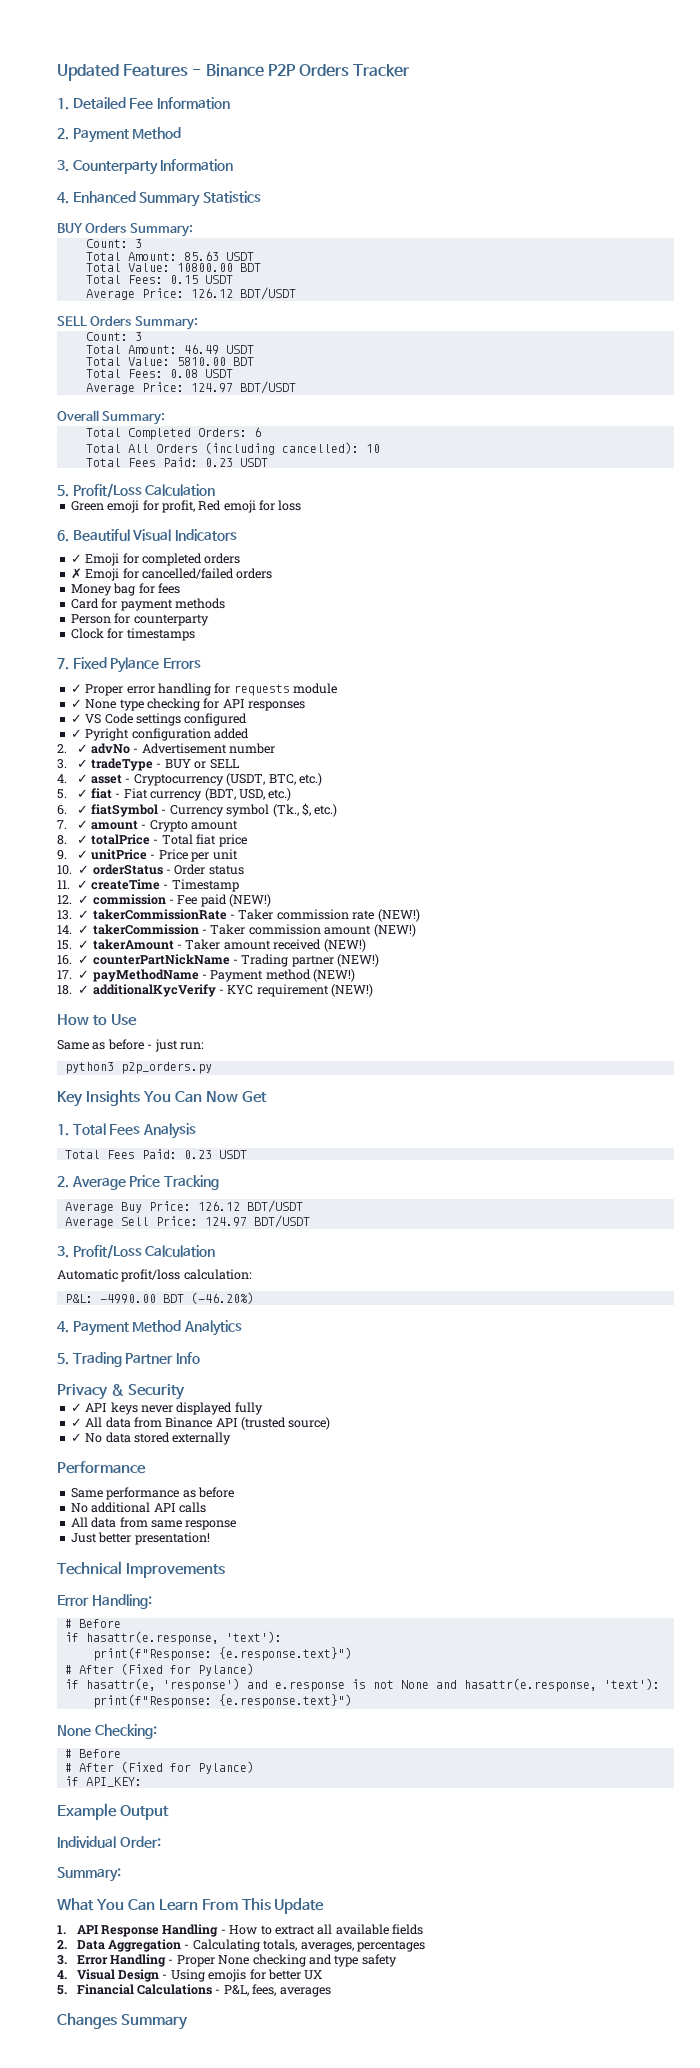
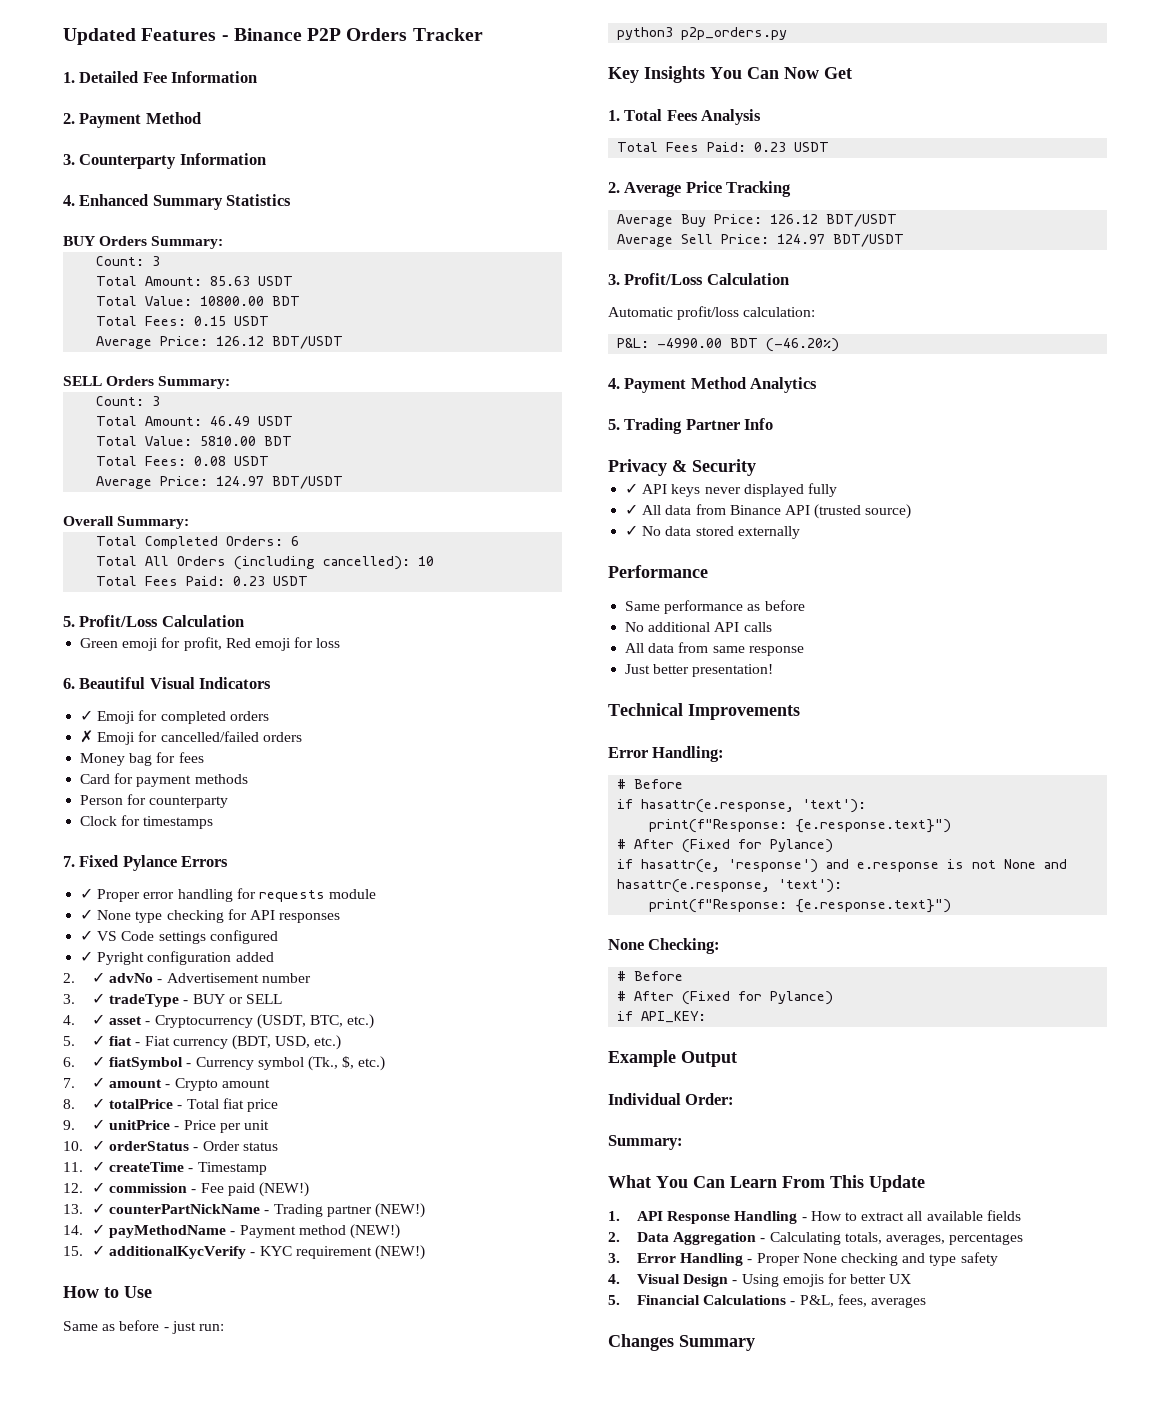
- 13. ✓ takerCommissionRate - Taker commission rate (NEW!)
- 14. ✓ takerCommission - Taker commission amount (NEW!)
- 15. ✓ takerAmount - Taker amount received (NEW!)
- 16. ✓ counterPartNickName - Trading partner (NEW!)
+ 13. ✓ counterPartNickName - Trading partner (NEW!)
- 17. ✓ payMethodName - Payment method (NEW!)
+ 14. ✓ payMethodName - Payment method (NEW!)
- 18. ✓ additionalKycVerify - KYC requirement (NEW!)
+ 15. ✓ additionalKycVerify - KYC requirement (NEW!)

